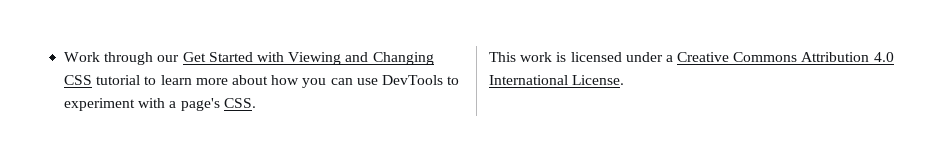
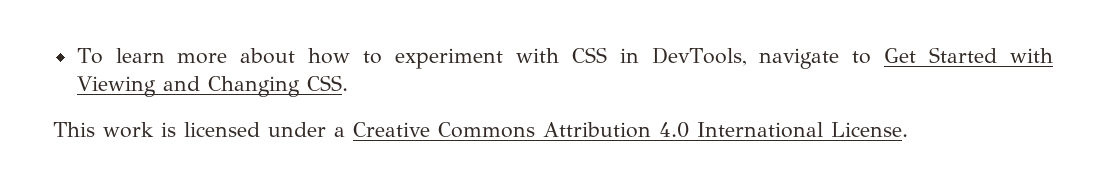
- Work through our Get Started with Viewing and Changing CSS tutorial to learn more about how you can use DevTools to experiment with a page's CSS.
+ To learn more about how to experiment with CSS in DevTools, navigate to Get Started with Viewing and Changing CSS.

